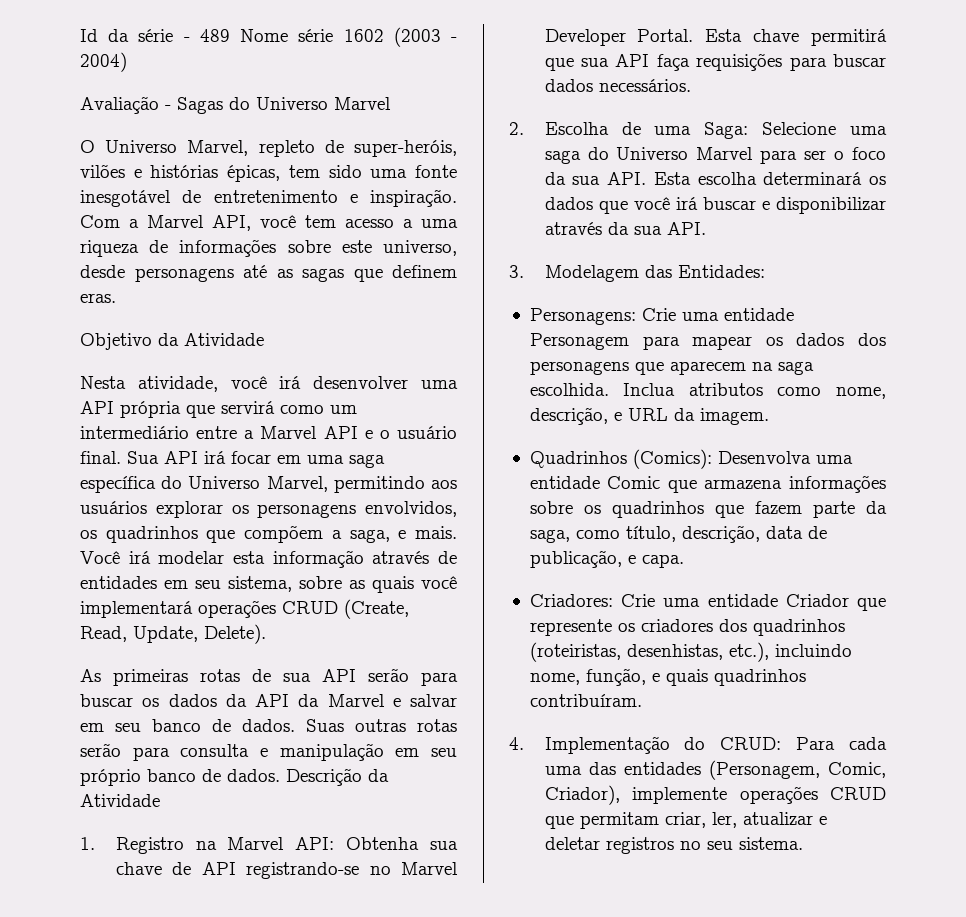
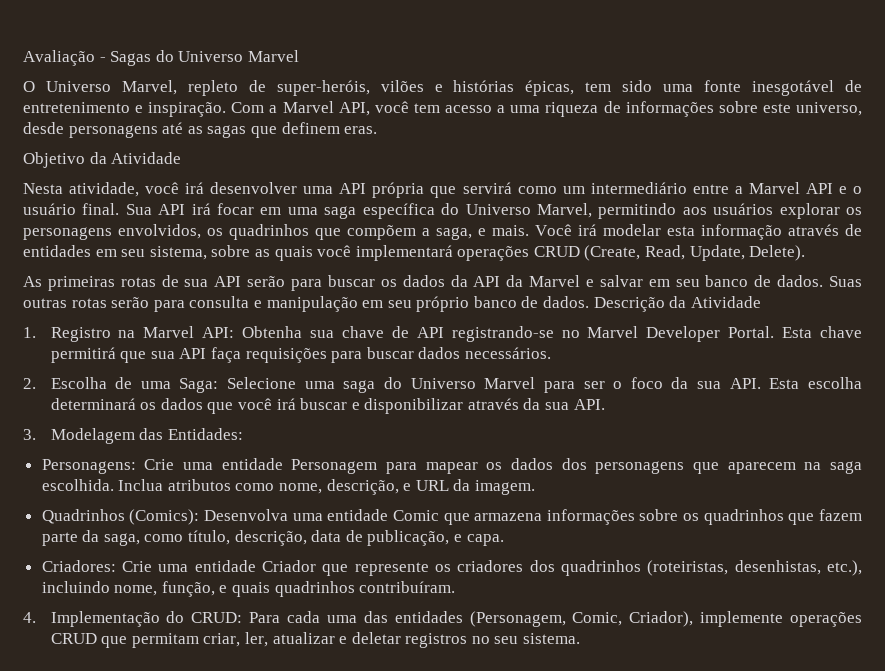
- Id da série - 489 Nome série 1602 (2003 - 2004)

